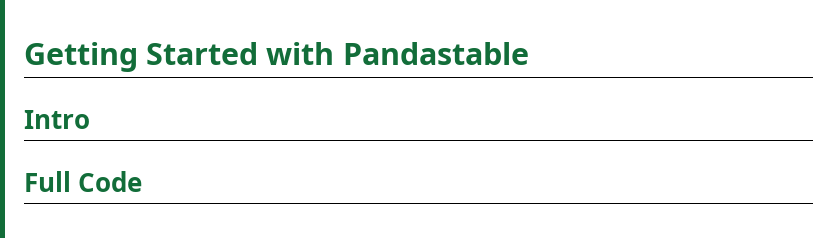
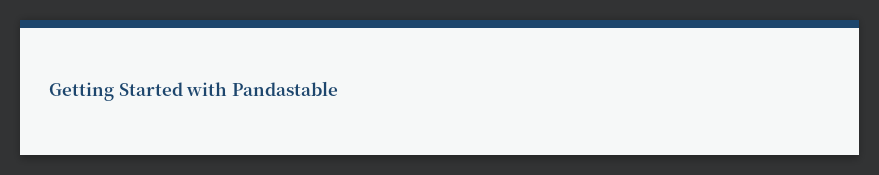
- Intro
- Full Code

